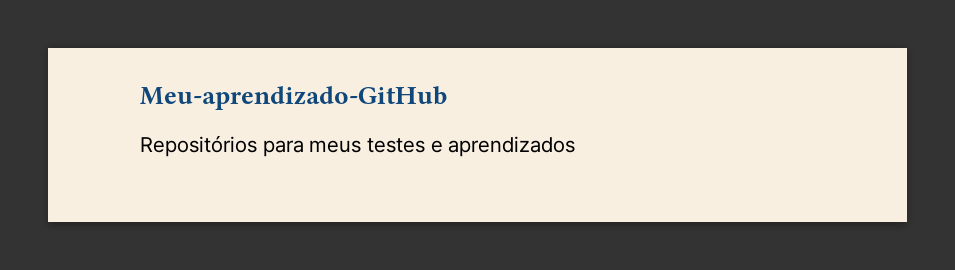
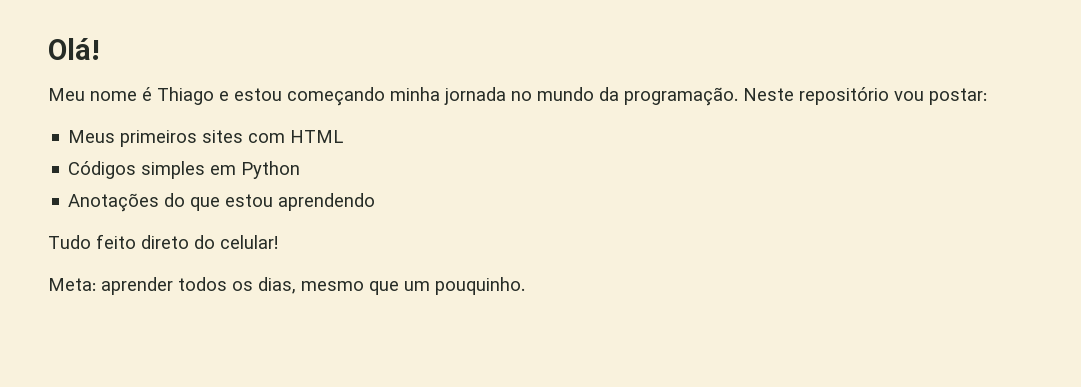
- Meu-aprendizado-GitHub
- Repositórios para meus testes e aprendizados
+ Olá!
+ Meu nome é Thiago e estou começando minha jornada no mundo da programação. Neste repositório vou postar:
+ Meus primeiros sites com HTML
+ Códigos simples em Python
+ Anotações do que estou aprendendo
+ Tudo feito direto do celular!
+ Meta: aprender todos os dias, mesmo que um pouquinho.

